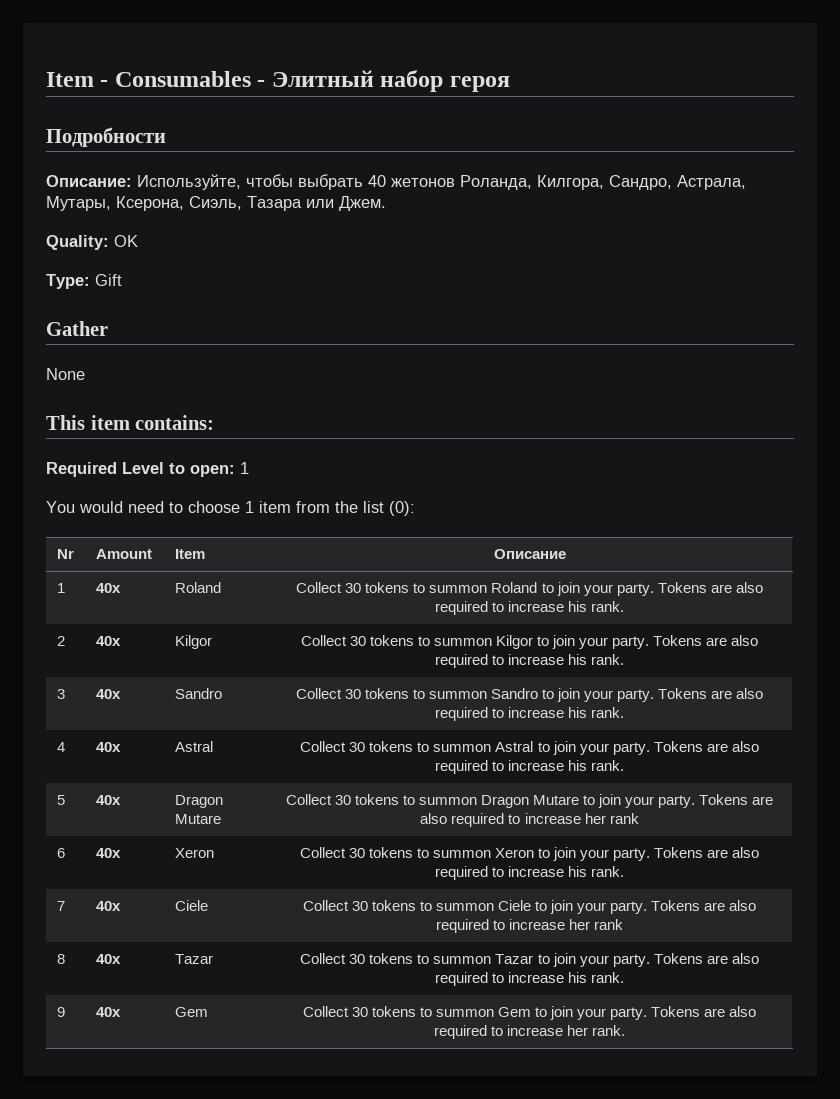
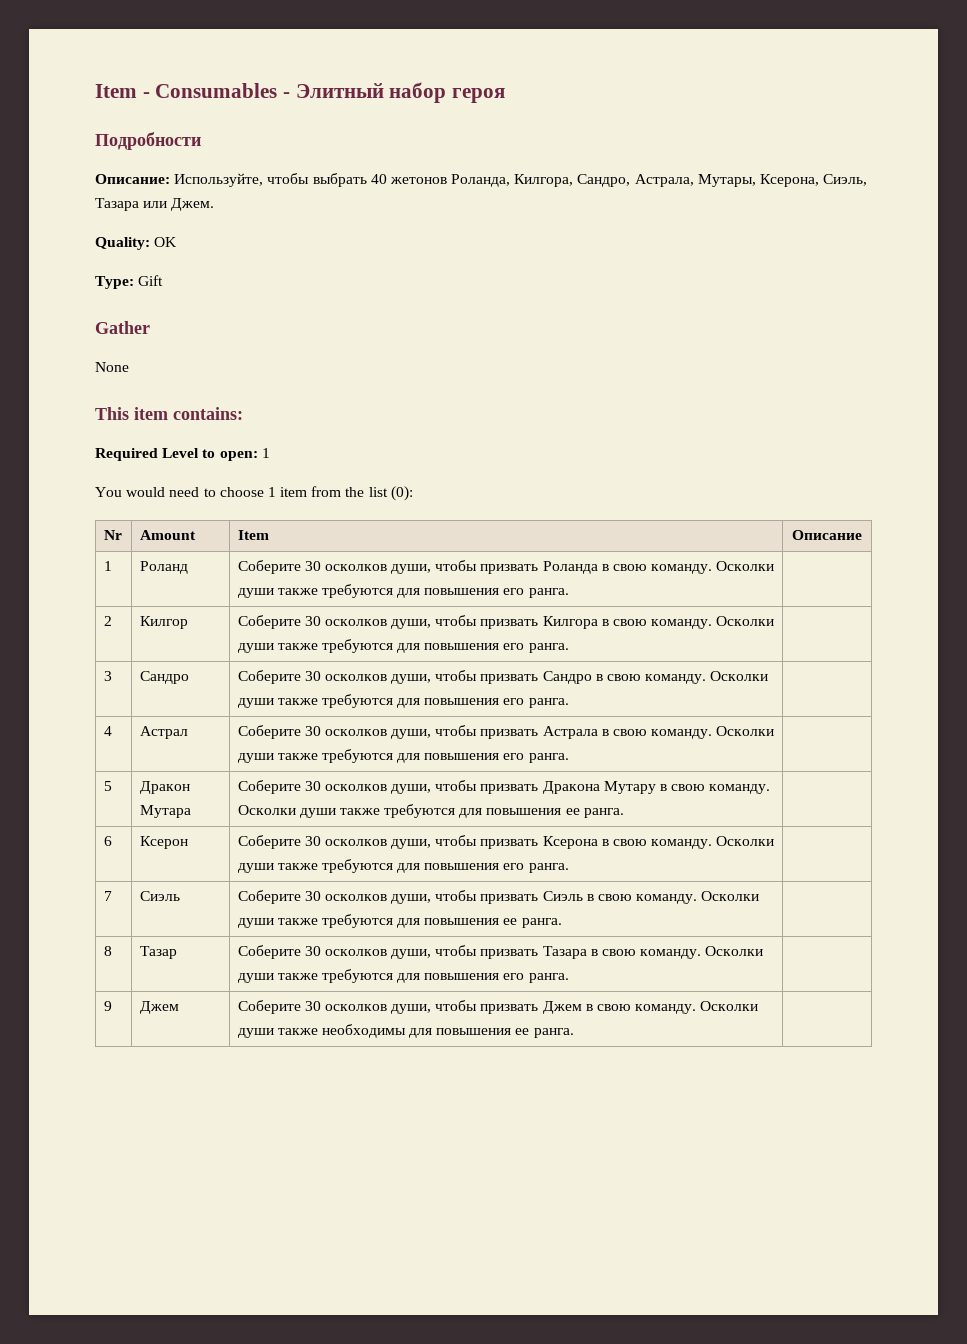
- 1 | 40x | Roland | Collect 30 tokens to summon Roland to join your party. Tokens are also required to increase his rank.
- 2 | 40x | Kilgor | Collect 30 tokens to summon Kilgor to join your party. Tokens are also required to increase his rank.
- 3 | 40x | Sandro | Collect 30 tokens to summon Sandro to join your party. Tokens are also required to increase his rank.
- 4 | 40x | Astral | Collect 30 tokens to summon Astral to join your party. Tokens are also required to increase his rank.
- 5 | 40x | Dragon Mutare | Collect 30 tokens to summon Dragon Mutare to join your party. Tokens are also required to increase her rank
- 6 | 40x | Xeron | Collect 30 tokens to summon Xeron to join your party. Tokens are also required to increase his rank.
- 7 | 40x | Ciele | Collect 30 tokens to summon Ciele to join your party. Tokens are also required to increase her rank
- 8 | 40x | Tazar | Collect 30 tokens to summon Tazar to join your party. Tokens are also required to increase his rank.
- 9 | 40x | Gem | Collect 30 tokens to summon Gem to join your party. Tokens are also required to increase her rank.
+ 1 | Роланд | Соберите 30 осколков души, чтобы призвать Роланда в свою команду. Осколки души также требуются для повышения его ранга. |
+ 2 | Килгор | Соберите 30 осколков души, чтобы призвать Килгора в свою команду. Осколки души также требуются для повышения его ранга. |
+ 3 | Сандро | Соберите 30 осколков души, чтобы призвать Сандро в свою команду. Осколки души также требуются для повышения его ранга. |
+ 4 | Астрал | Соберите 30 осколков души, чтобы призвать Астрала в свою команду. Осколки души также требуются для повышения его ранга. |
+ 5 | Дракон Мутара | Соберите 30 осколков души, чтобы призвать Дракона Мутару в свою команду. Осколки души также требуются для повышения ее ранга. |
+ 6 | Ксерон | Соберите 30 осколков души, чтобы призвать Ксерона в свою команду. Осколки души также требуются для повышения его ранга. |
+ 7 | Сиэль | Соберите 30 осколков души, чтобы призвать Сиэль в свою команду. Осколки души также требуются для повышения ее ранга. |
+ 8 | Тазар | Соберите 30 осколков души, чтобы призвать Тазара в свою команду. Осколки души также требуются для повышения его ранга. |
+ 9 | Джем | Соберите 30 осколков души, чтобы призвать Джем в свою команду. Осколки души также необходимы для повышения ее ранга. |

